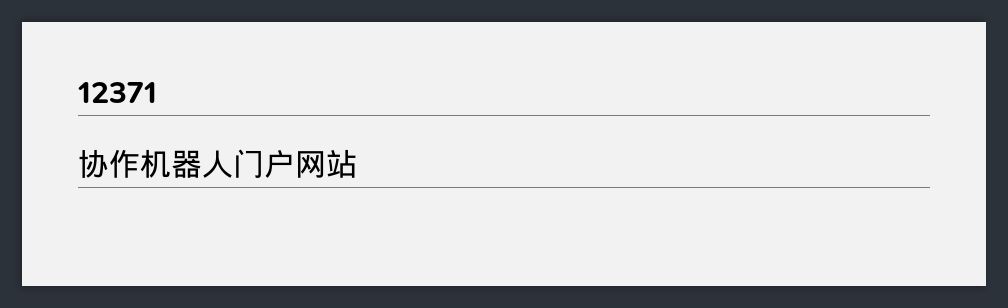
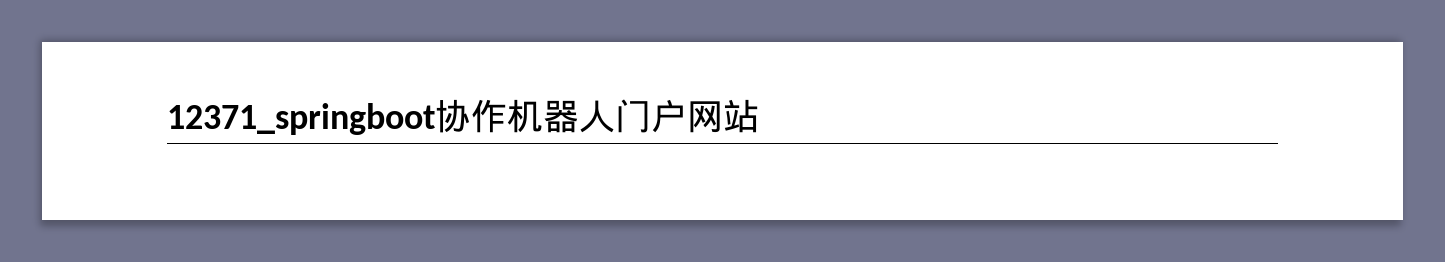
- 12371
- 协作机器人门户网站
+ 12371_springboot协作机器人门户网站

